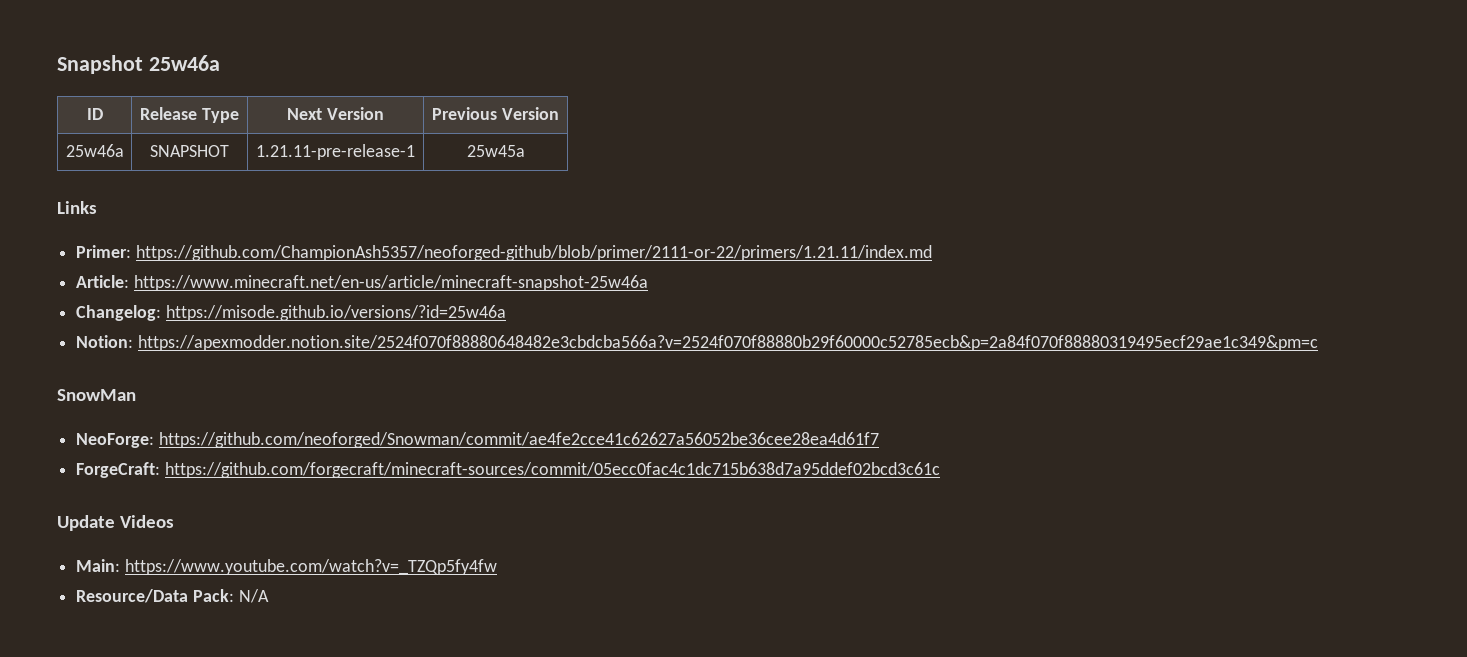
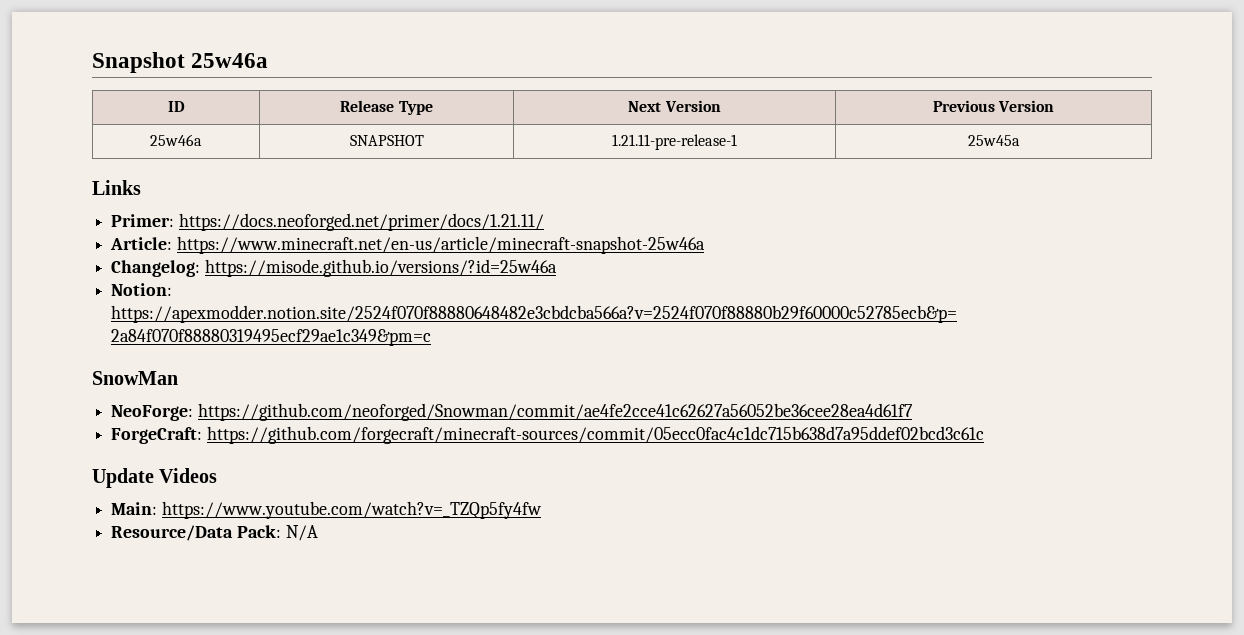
- Primer: https://github.com/ChampionAsh5357/neoforged-github/blob/primer/2111-or-22/primers/1.21.11/index.md
+ Primer: https://docs.neoforged.net/primer/docs/1.21.11/

